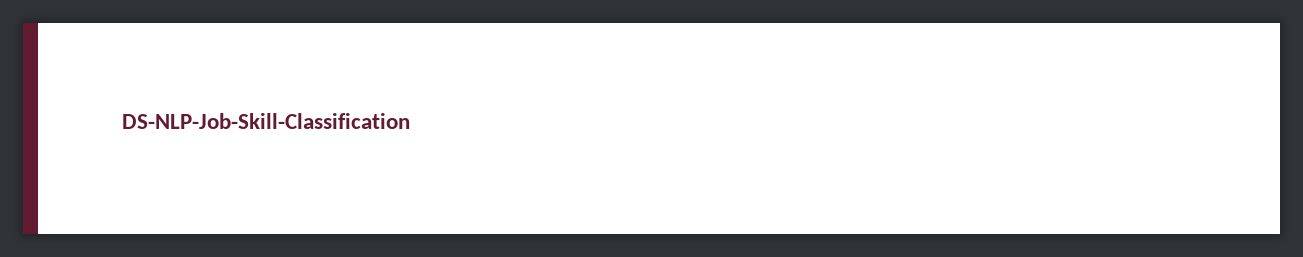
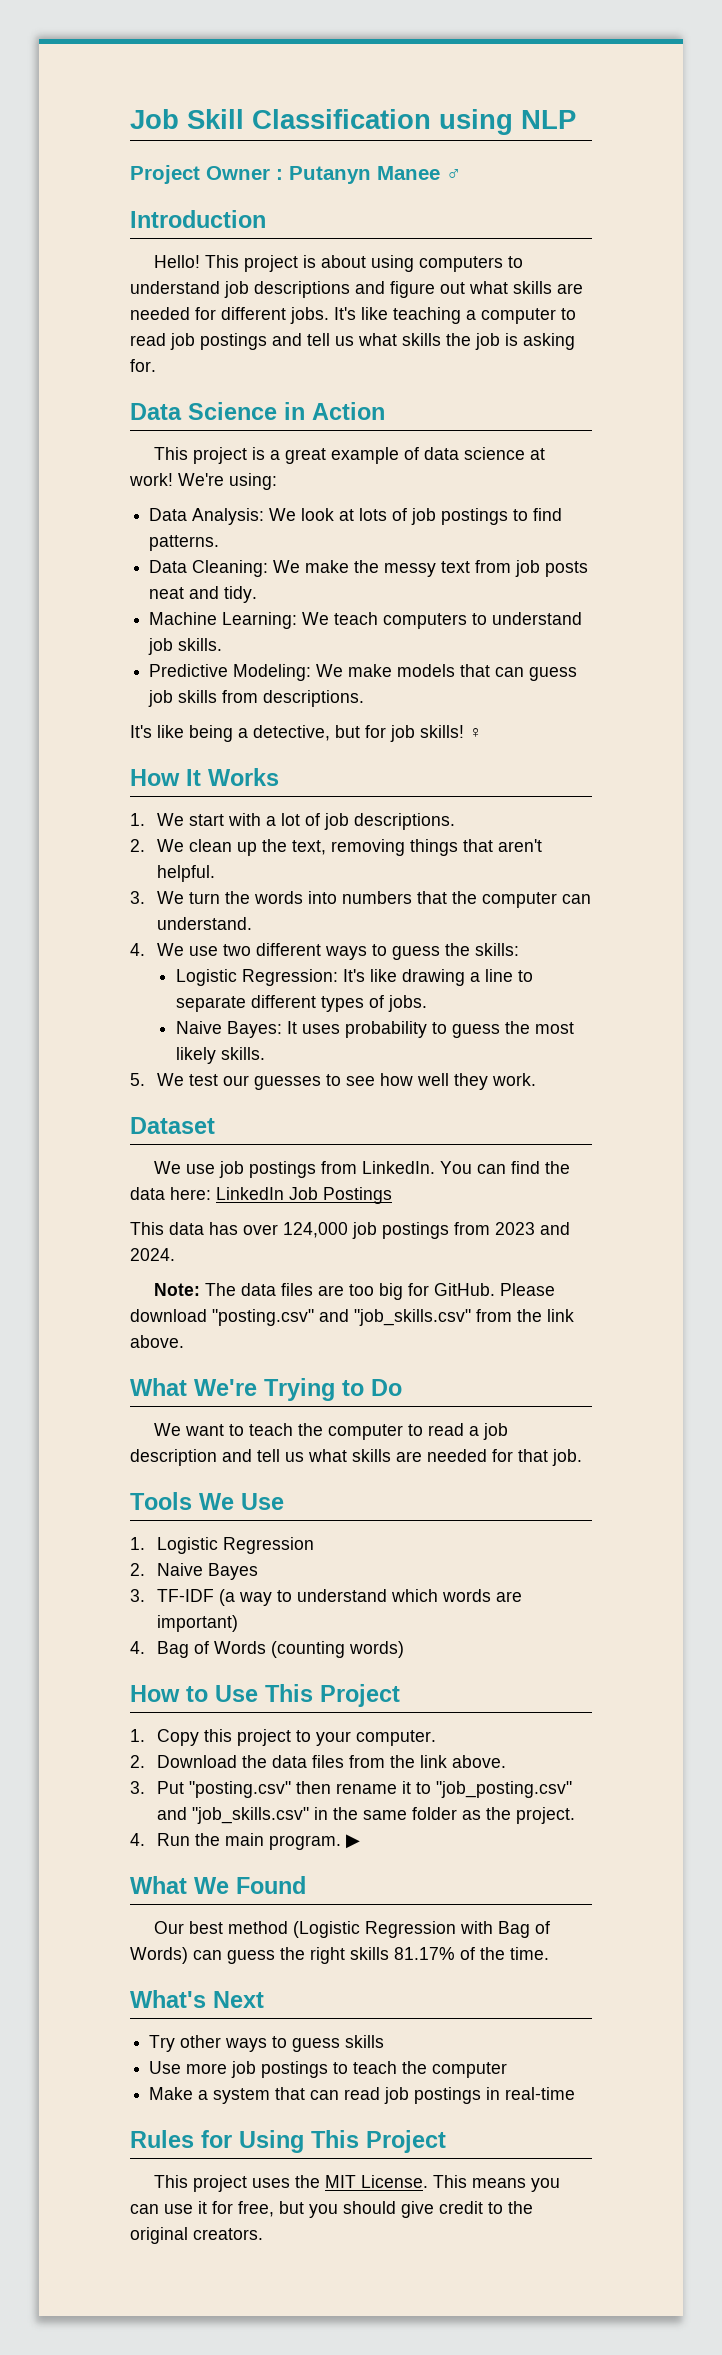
- DS-NLP-Job-Skill-Classification
+ Job Skill Classification using NLP
+ Project Owner : Putanyn Manee ♂
+ Introduction
+ Hello! This project is about using computers to understand job descriptions and figure out what skills are needed for different jobs. It's like teaching a computer to read job postings and tell us what skills the job is asking for.
+ Data Science in Action
+ This project is a great example of data science at work! We're using:
+ Data Analysis: We look at lots of job postings to find patterns.
+ Data Cleaning: We make the messy text from job posts neat and tidy.
+ Machine Learning: We teach computers to understand job skills.
+ Predictive Modeling: We make models that can guess job skills from descriptions.
+ It's like being a detective, but for job skills! ♀
+ How It Works
+ 1. We start with a lot of job descriptions.
+ 2. We clean up the text, removing things that aren't helpful.
+ 3. We turn the words into numbers that the computer can understand.
+ 4. We use two different ways to guess the skills:
+ Logistic Regression: It's like drawing a line to separate different types of jobs.
+ Naive Bayes: It uses probability to guess the most likely skills.
+ 5. We test our guesses to see how well they work.
+ Dataset
+ We use job postings from LinkedIn. You can find the data here: LinkedIn Job Postings
+ This data has over 124,000 job postings from 2023 and 2024.
+ Note: The data files are too big for GitHub. Please download "posting.csv" and "job_skills.csv" from the link above.
+ What We're Trying to Do
+ We want to teach the computer to read a job description and tell us what skills are needed for that job.
+ Tools We Use
+ 1. Logistic Regression
+ 2. Naive Bayes
+ 3. TF-IDF (a way to understand which words are important)
+ 4. Bag of Words (counting words)
+ How to Use This Project
+ 1. Copy this project to your computer.
+ 2. Download the data files from the link above.
+ 3. Put "posting.csv" then rename it to "job_posting.csv" and "job_skills.csv" in the same folder as the project.
+ 4. Run the main program. ▶
+ What We Found
+ Our best method (Logistic Regression with Bag of Words) can guess the right skills 81.17% of the time.
+ What's Next
+ Try other ways to guess skills
+ Use more job postings to teach the computer
+ Make a system that can read job postings in real-time
+ Rules for Using This Project
+ This project uses the MIT License. This means you can use it for free, but you should give credit to the original creators.

